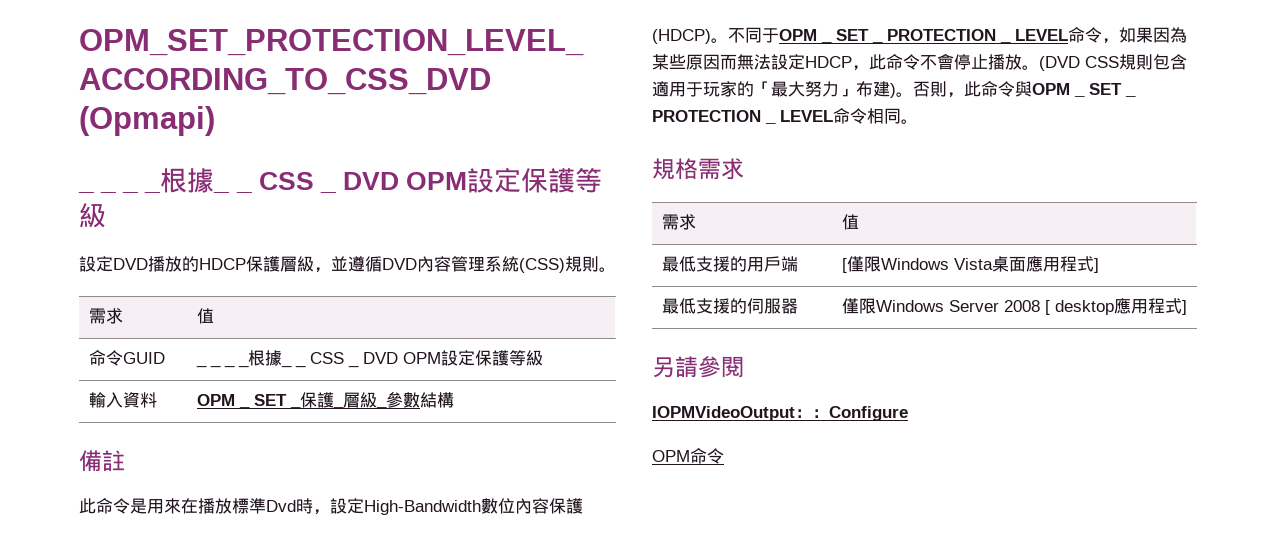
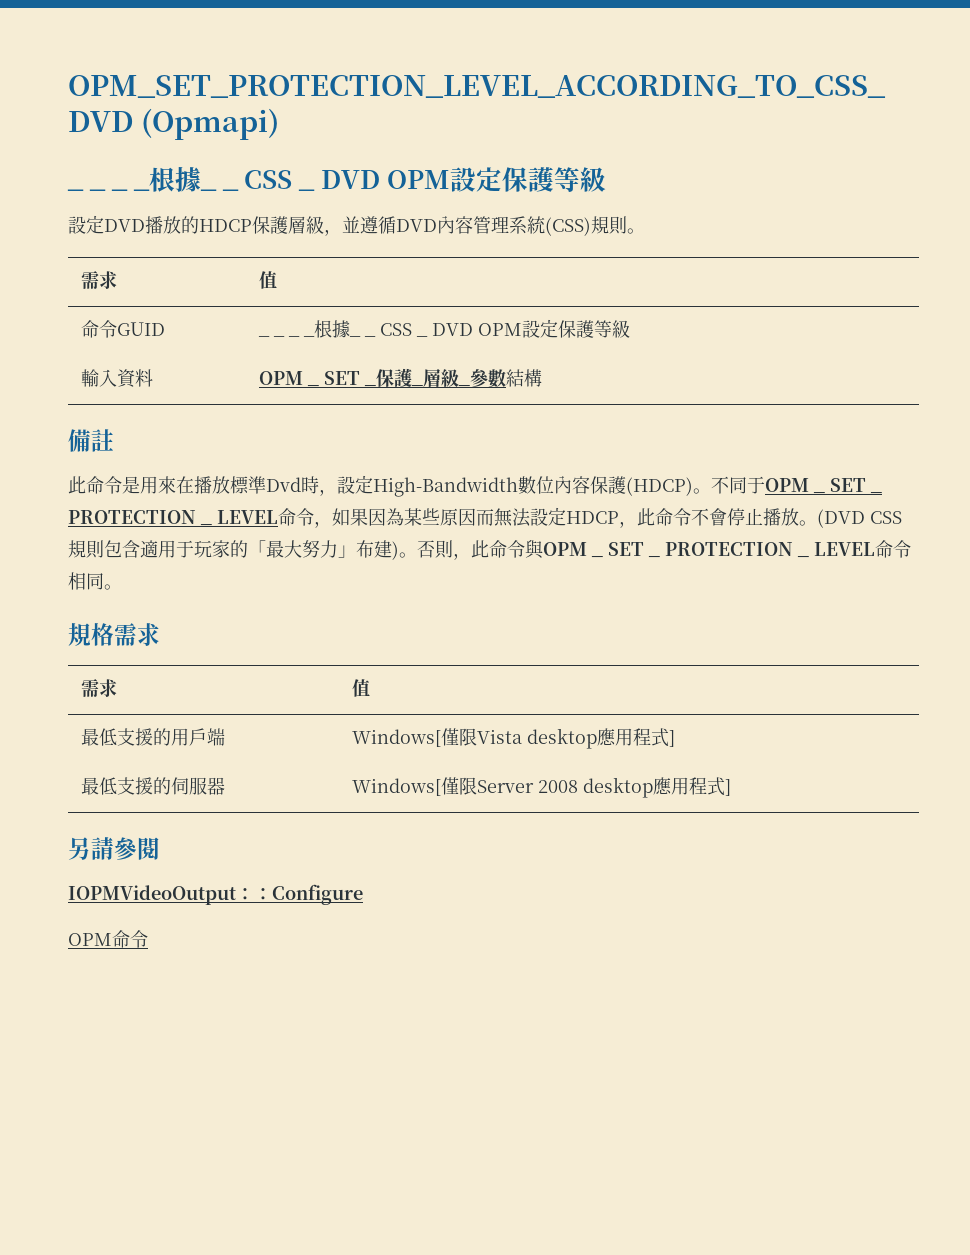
- 最低支援的用戶端 | [僅限Windows Vista桌面應用程式]
+ 最低支援的用戶端 | Windows[僅限Vista desktop應用程式]
- 最低支援的伺服器 | 僅限Windows Server 2008 [ desktop應用程式]
+ 最低支援的伺服器 | Windows[僅限Server 2008 desktop應用程式]

